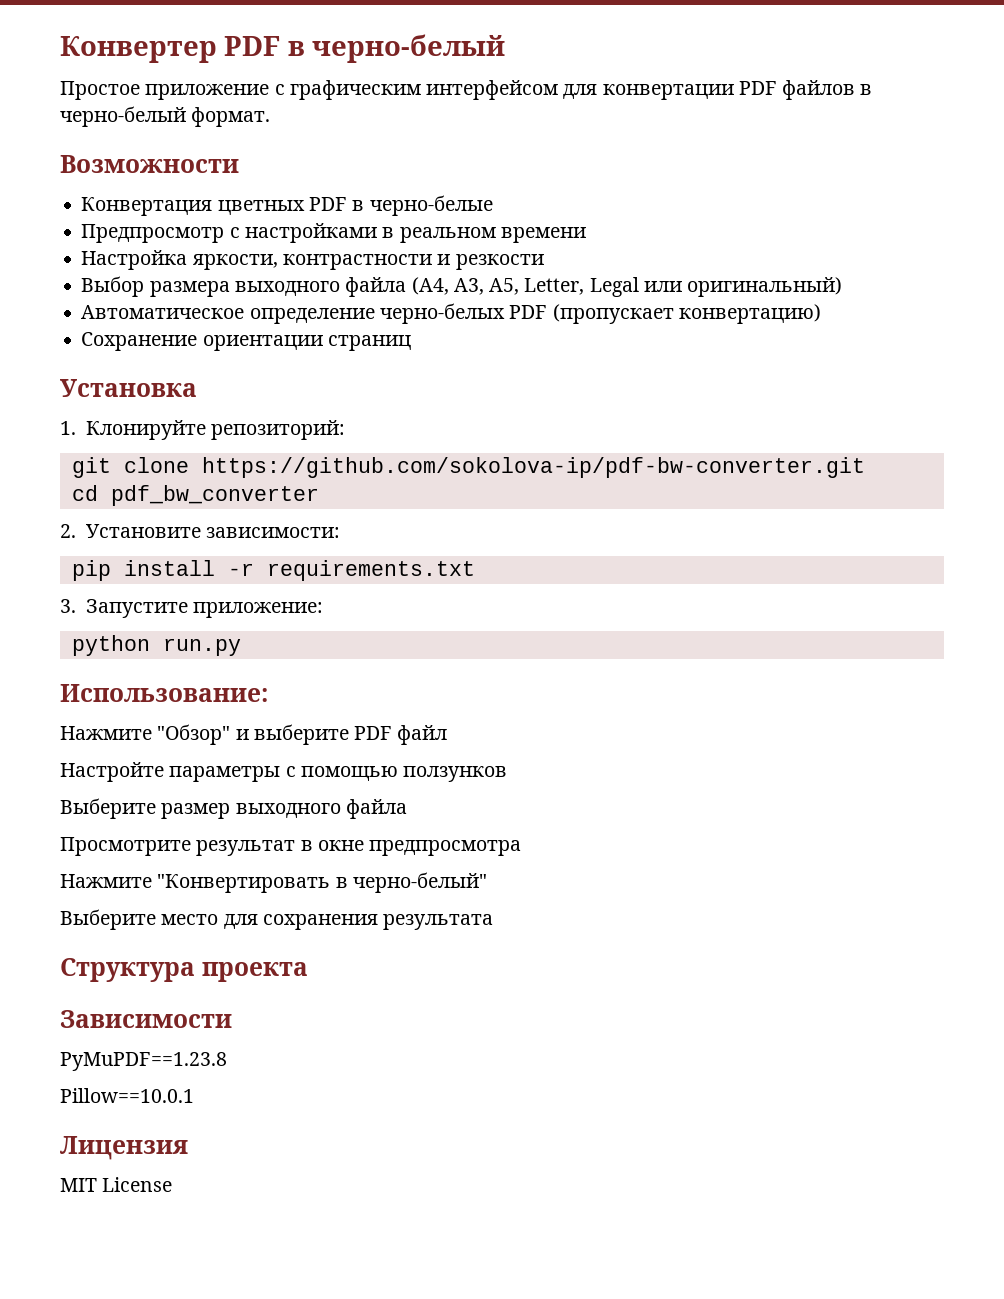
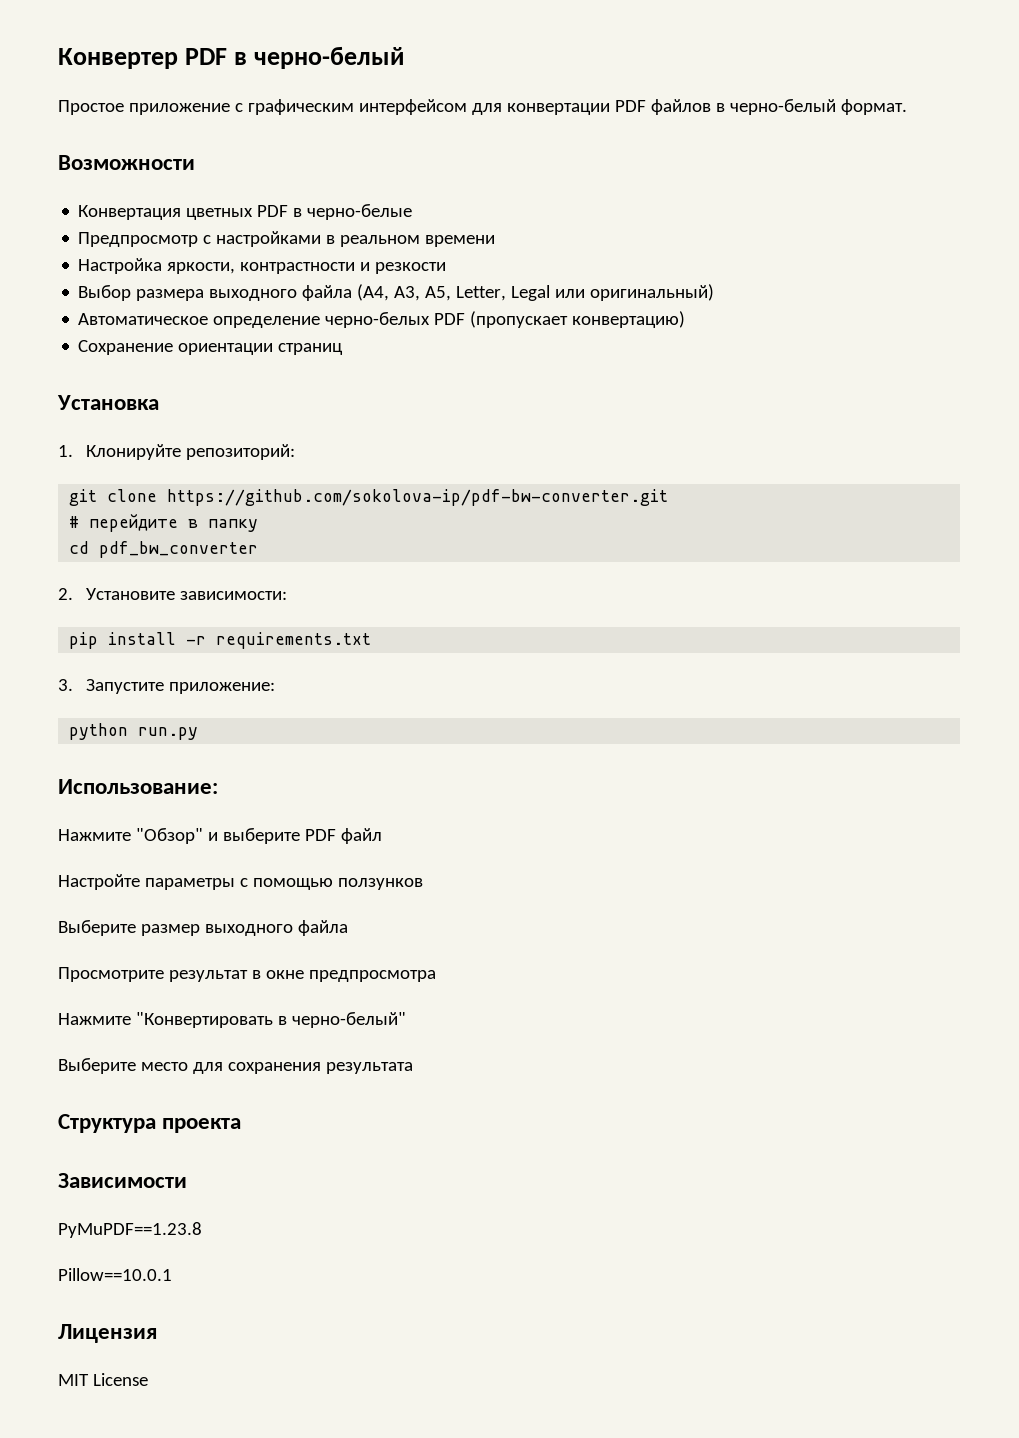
+ # перейдите в папку

